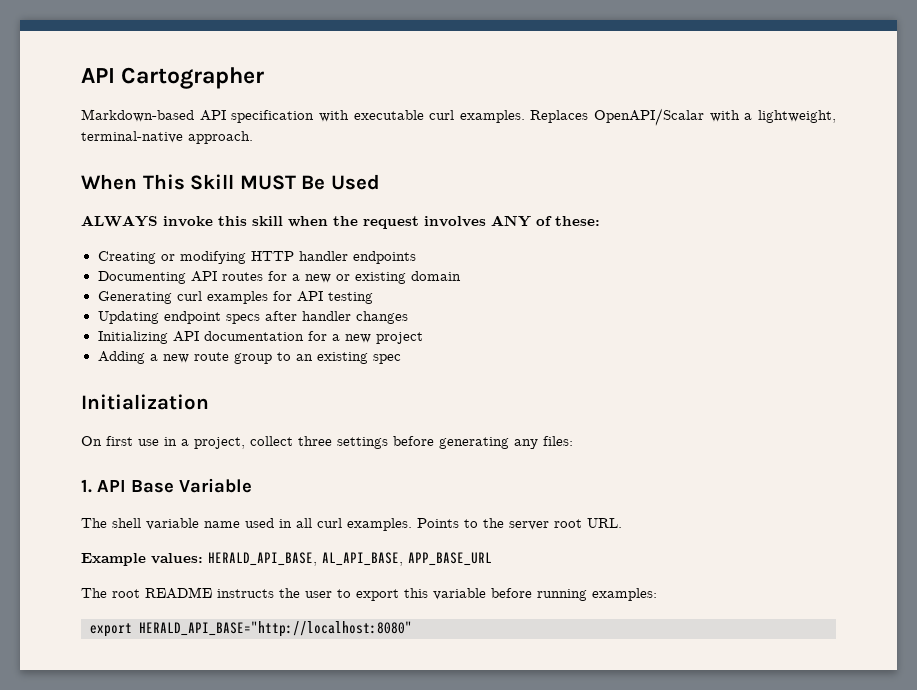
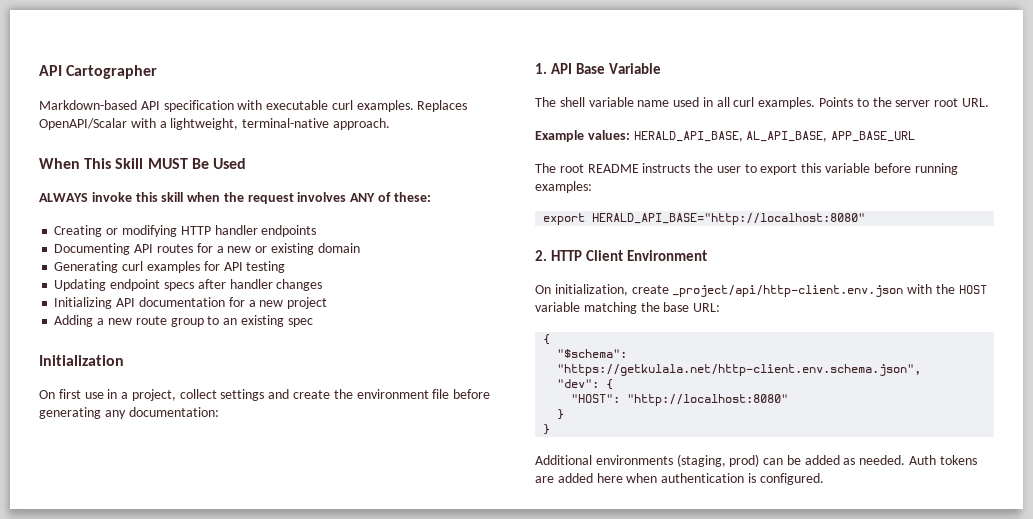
- On first use in a project, collect three settings before generating any files:
+ On first use in a project, collect settings and create the environment file before generating any documentation:
+ 2. HTTP Client Environment
+ On initialization, create _project/api/http-client.env.json with the HOST variable matching the base URL:
+ {
+ "$schema": "https://getkulala.net/http-client.env.schema.json",
+ "dev": {
+ "HOST": "http://localhost:8080"
+ }
+ }
+ Additional environments (staging, prod) can be added as needed. Auth tokens are added here when authentication is configured.

